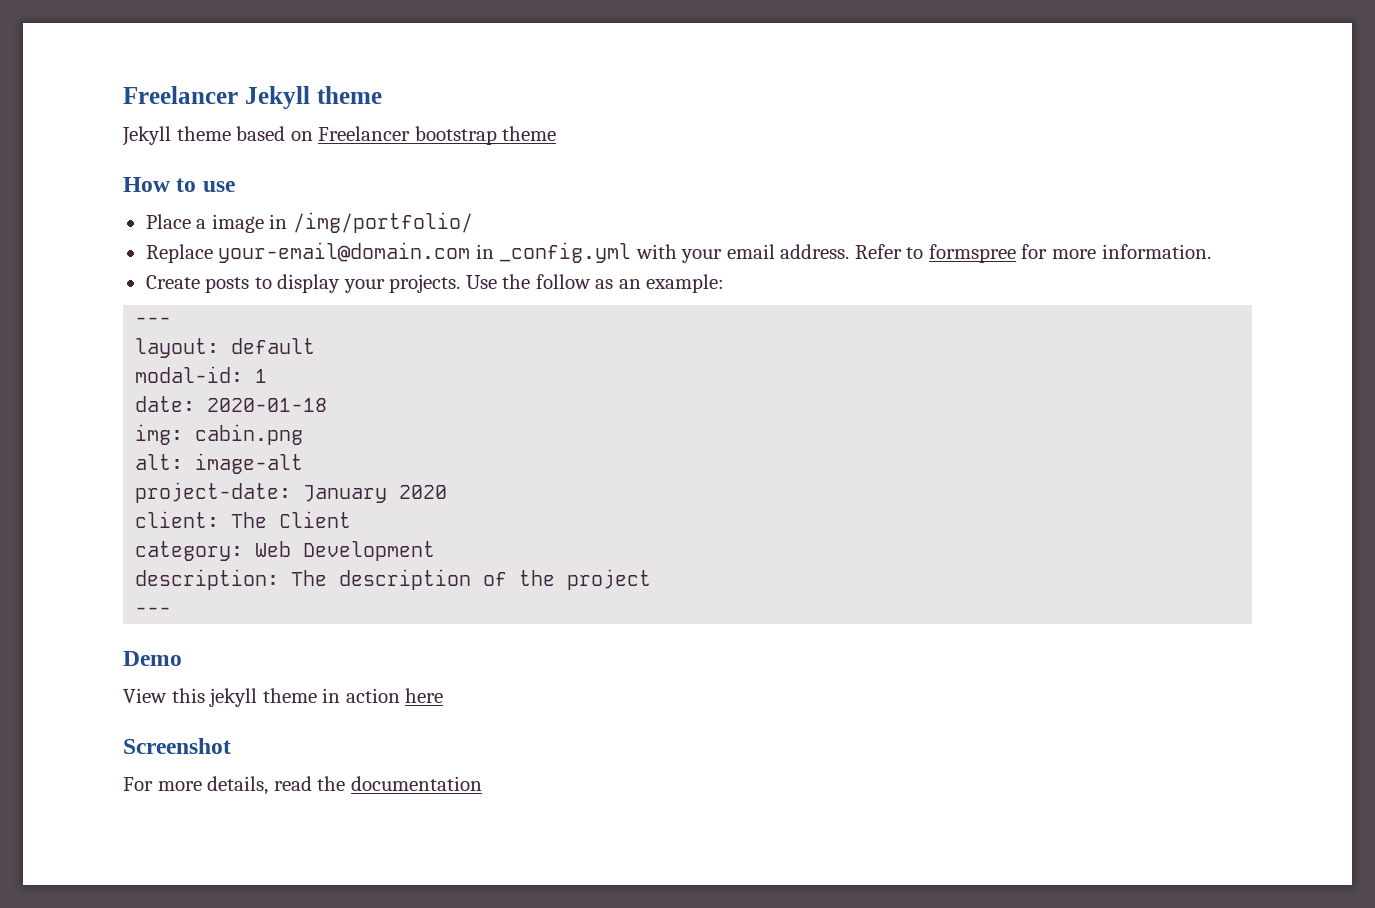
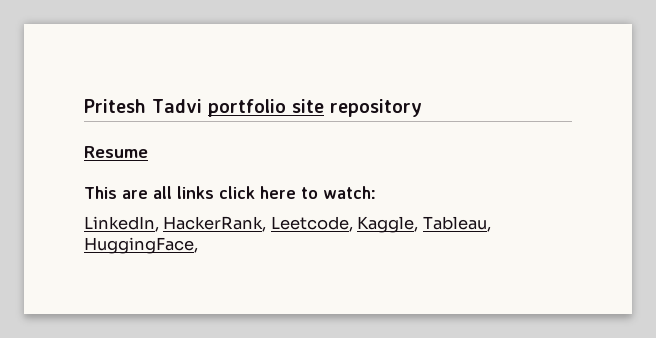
- Freelancer Jekyll theme
- Jekyll theme based on Freelancer bootstrap theme
- How to use
- Place a image in /img/portfolio/
- Replace your-email@domain.com in _config.yml with your email address. Refer to formspree for more information.
- Create posts to display your projects. Use the follow as an example:
- ---
- layout: default
- modal-id: 1
- date: 2020-01-18
- img: cabin.png
- alt: image-alt
- project-date: January 2020
- client: The Client
- category: Web Development
- description: The description of the project
- ---
- Demo
- View this jekyll theme in action here
- Screenshot
- For more details, read the documentation
+ Pritesh Tadvi portfolio site repository
+ Resume
+ This are all links click here to watch:
+ LinkedIn, HackerRank, Leetcode, Kaggle, Tableau, HuggingFace,

